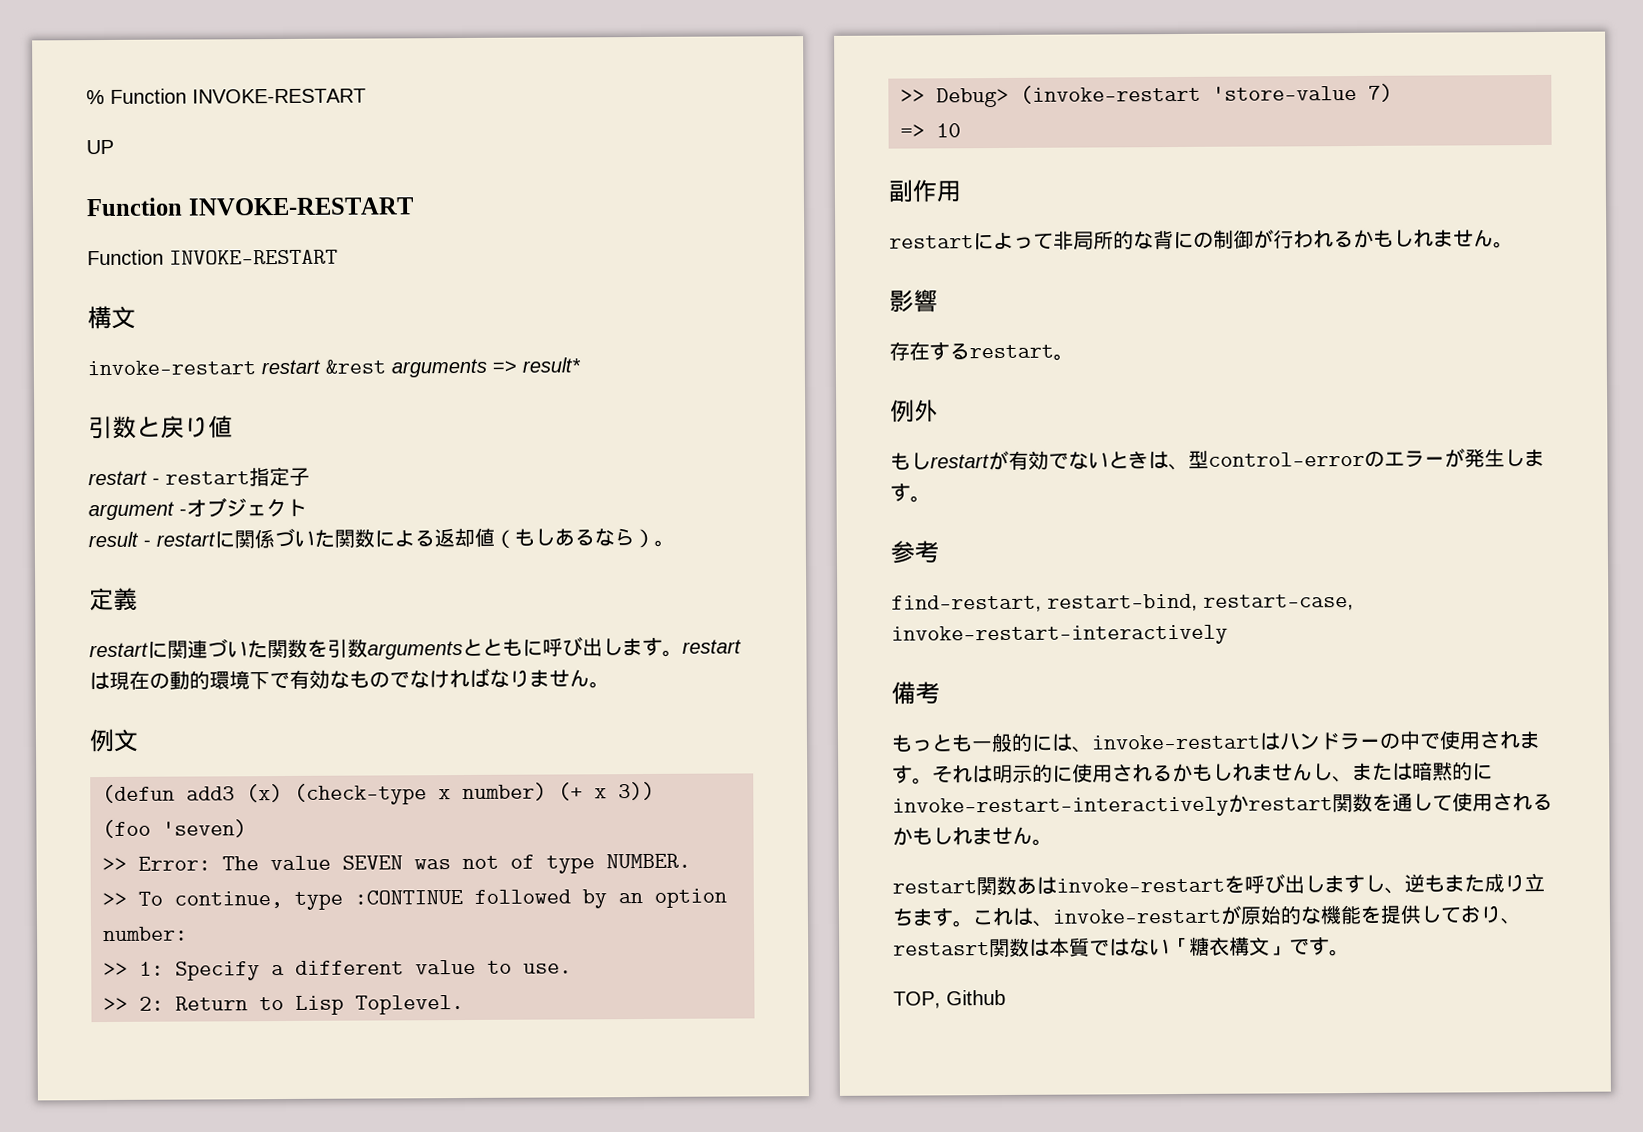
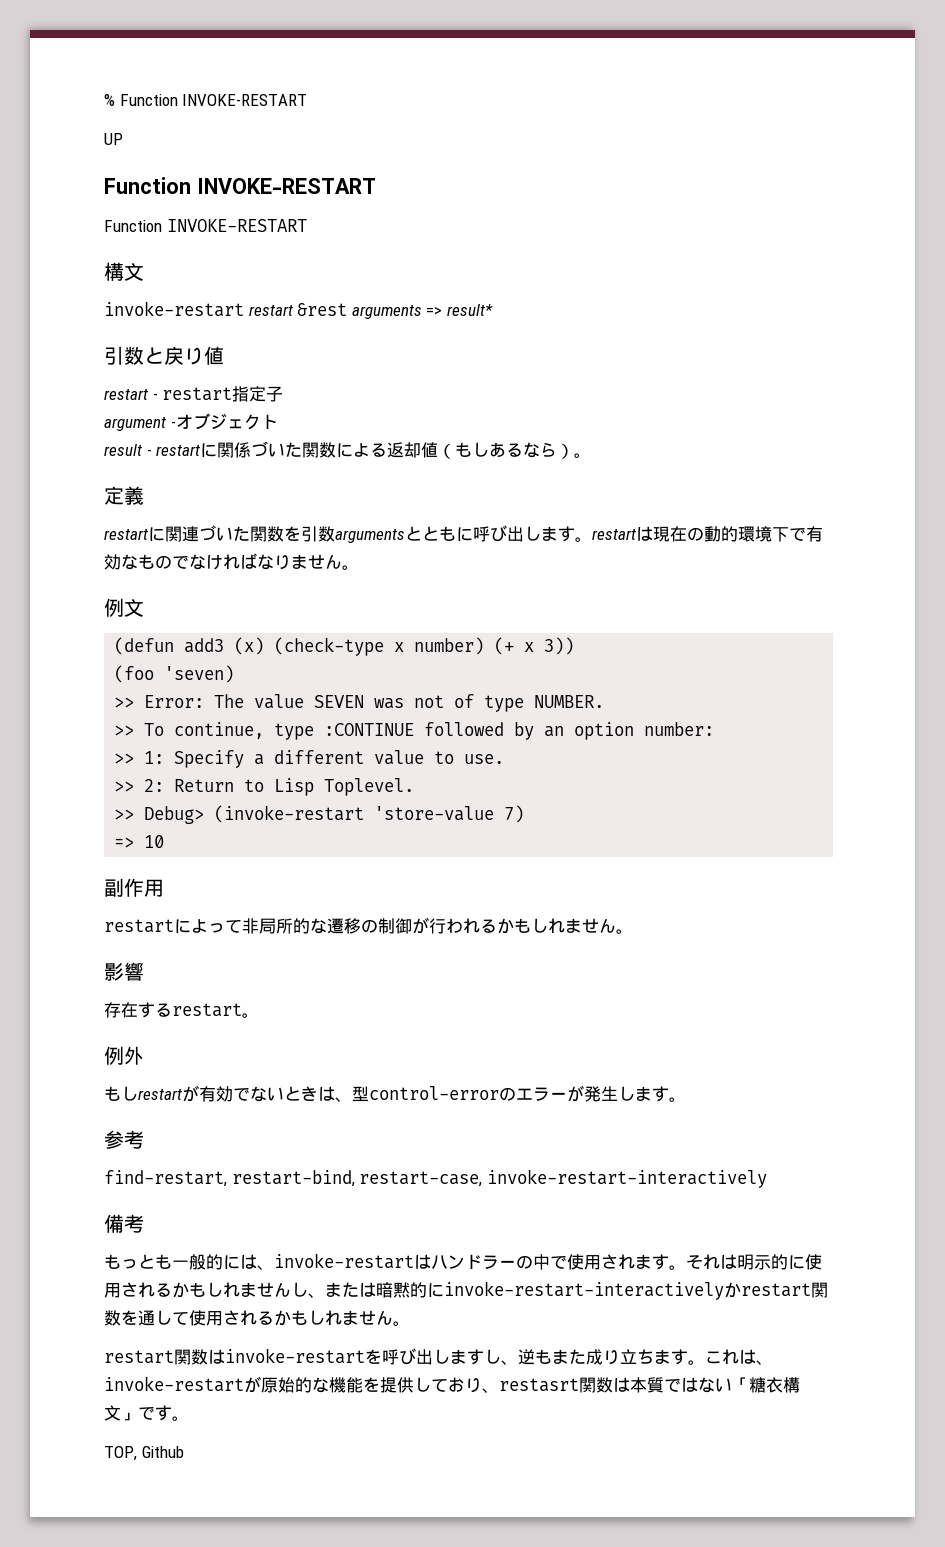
- restartによって非局所的な背にの制御が行われるかもしれません。
+ restartによって非局所的な遷移の制御が行われるかもしれません。
- restart関数あはinvoke-restartを呼び出しますし、逆もまた成り立ちます。
+ restart関数はinvoke-restartを呼び出しますし、逆もまた成り立ちます。

